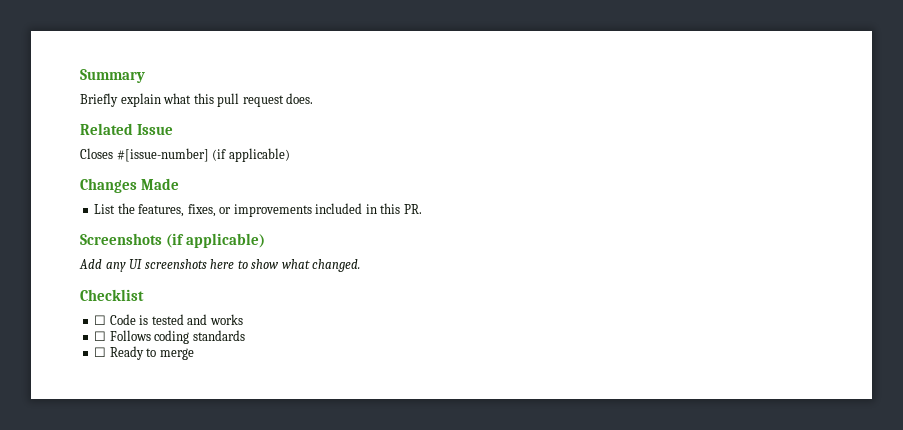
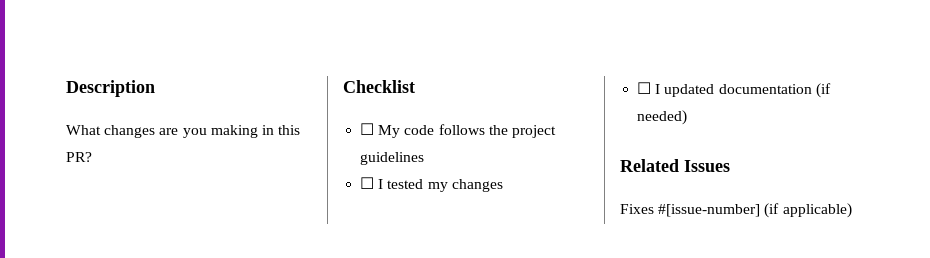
- Summary
- Briefly explain what this pull request does.
- Related Issue
- Closes #[issue-number] (if applicable)
- Changes Made
- List the features, fixes, or improvements included in this PR.
- Screenshots (if applicable)
- Add any UI screenshots here to show what changed.
+ Description
+ What changes are you making in this PR?
  Checklist
- ☐ Code is tested and works
- ☐ Follows coding standards
- ☐ Ready to merge
+ ☐ My code follows the project guidelines
+ ☐ I tested my changes
+ ☐ I updated documentation (if needed)
+ Related Issues
+ Fixes #[issue-number] (if applicable)

